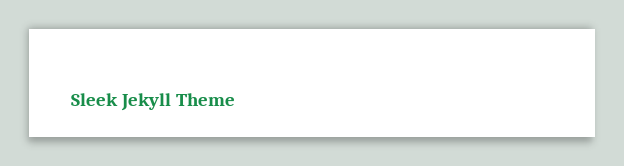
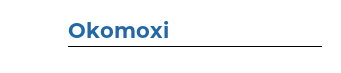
- Sleek Jekyll Theme
+ Okomoxi

